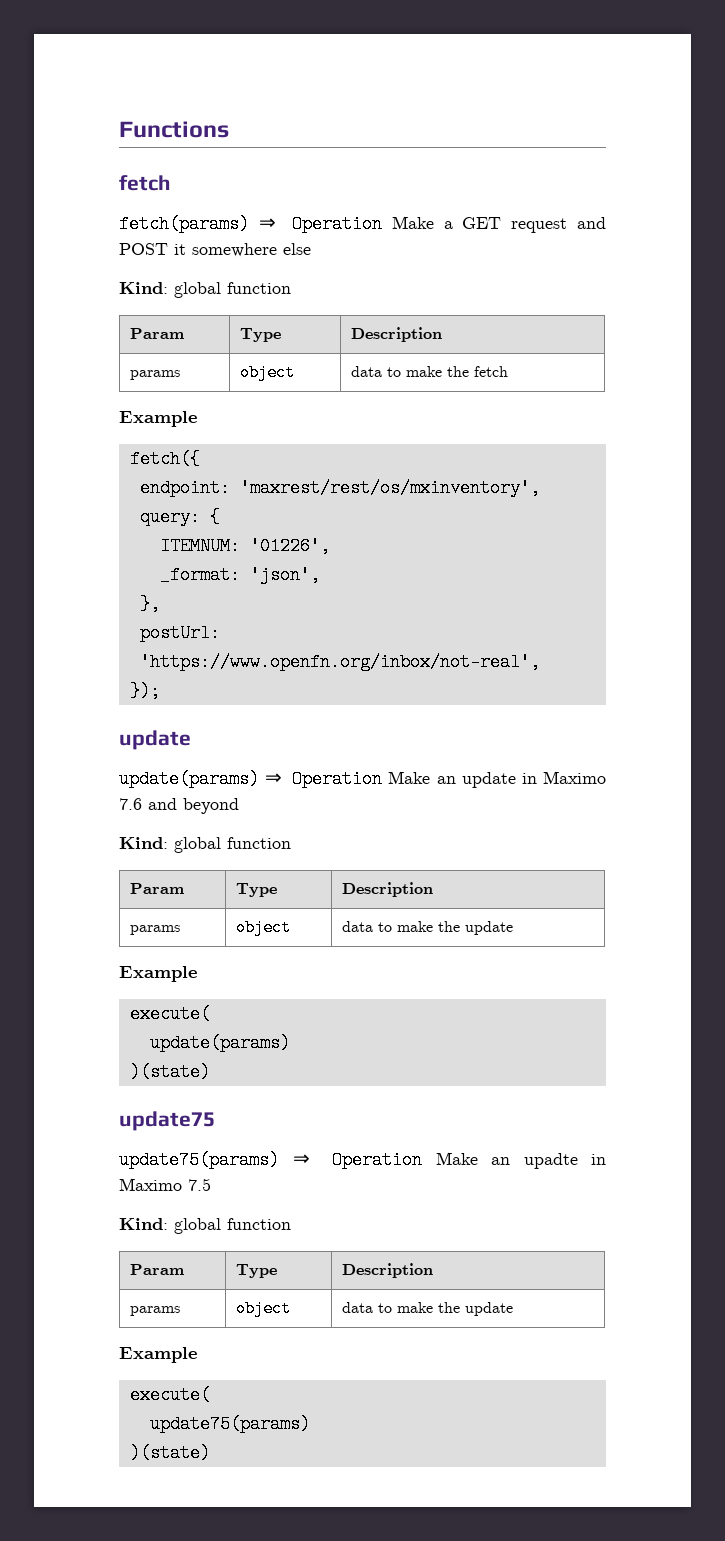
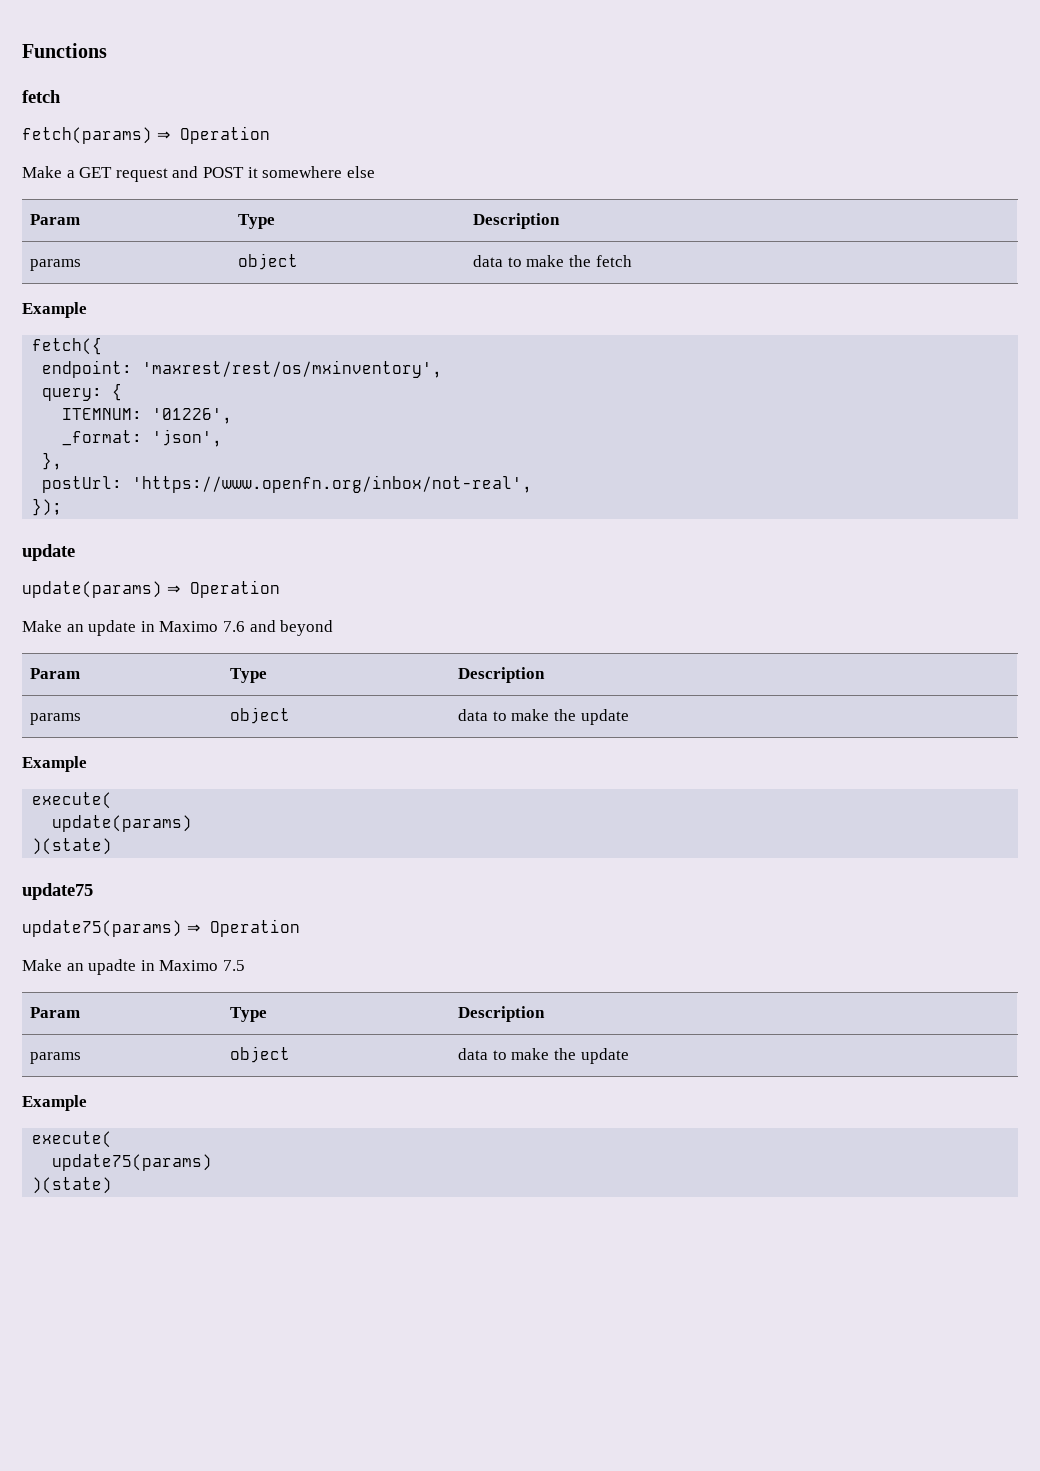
- fetch(params) ⇒ Operation Make a GET request and POST it somewhere else
- Kind: global function
+ fetch(params) ⇒ Operation
+ Make a GET request and POST it somewhere else
- update(params) ⇒ Operation Make an update in Maximo 7.6 and beyond
- Kind: global function
+ update(params) ⇒ Operation
+ Make an update in Maximo 7.6 and beyond
- update75(params) ⇒ Operation Make an upadte in Maximo 7.5
- Kind: global function
+ update75(params) ⇒ Operation
+ Make an upadte in Maximo 7.5

